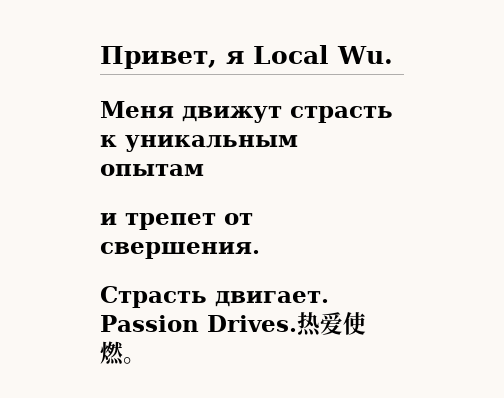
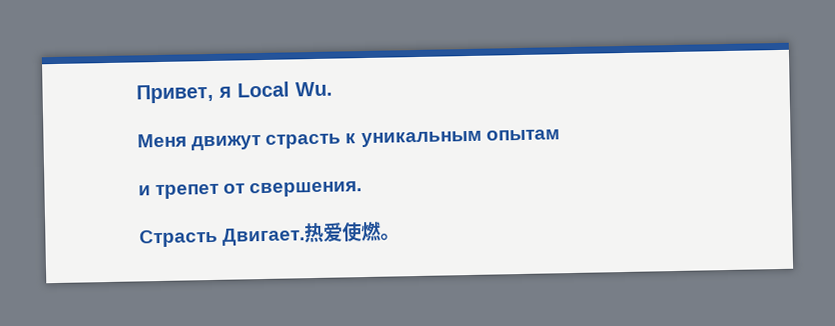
- Страсть двигает. Passion Drives.
+ Страсть Двигает.

